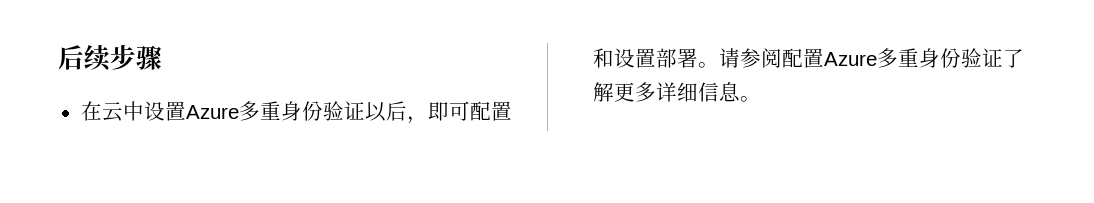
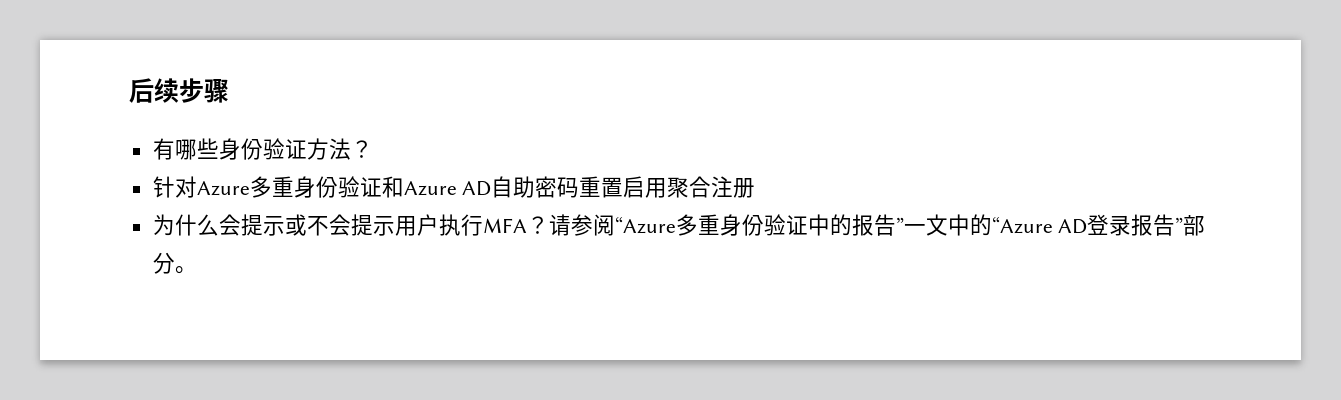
- 在云中设置Azure多重身份验证以后，即可配置和设置部署。请参阅配置Azure多重身份验证了解更多详细信息。
+ 有哪些身份验证方法？
+ 针对Azure多重身份验证和Azure AD自助密码重置启用聚合注册
+ 为什么会提示或不会提示用户执行MFA？请参阅“Azure多重身份验证中的报告”一文中的“Azure AD登录报告”部分。

